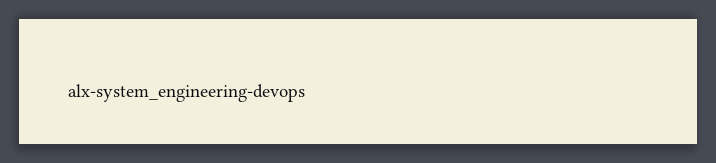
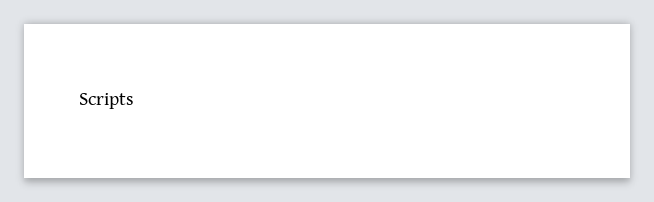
- alx-system_engineering-devops
+ Scripts

